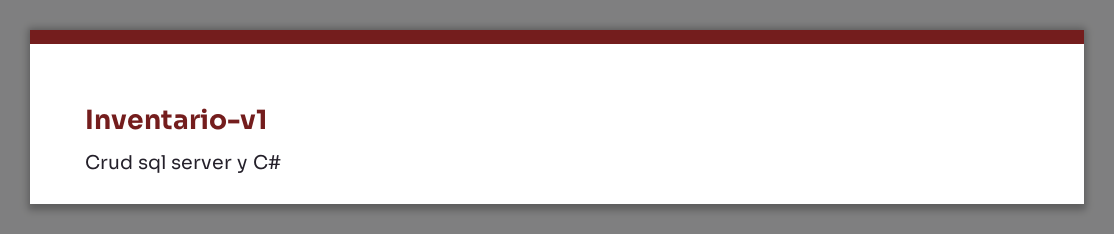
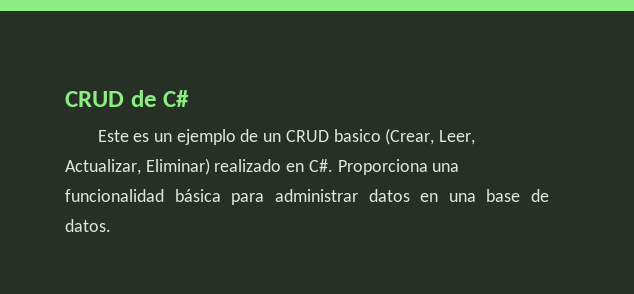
- Inventario-v1
- Crud sql server y C#
+ CRUD de C#
+ Este es un ejemplo de un CRUD basico (Crear, Leer, Actualizar, Eliminar) realizado en C#. Proporciona una funcionalidad básica para administrar datos en una base de datos.

